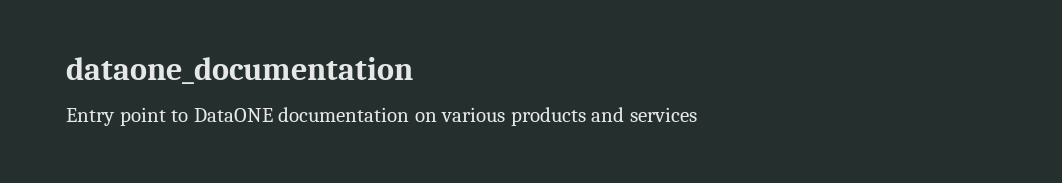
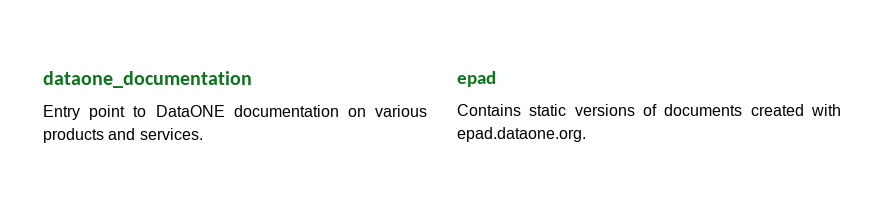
- Entry point to DataONE documentation on various products and services
+ Entry point to DataONE documentation on various products and services.
+ epad
+ Contains static versions of documents created with epad.dataone.org.

